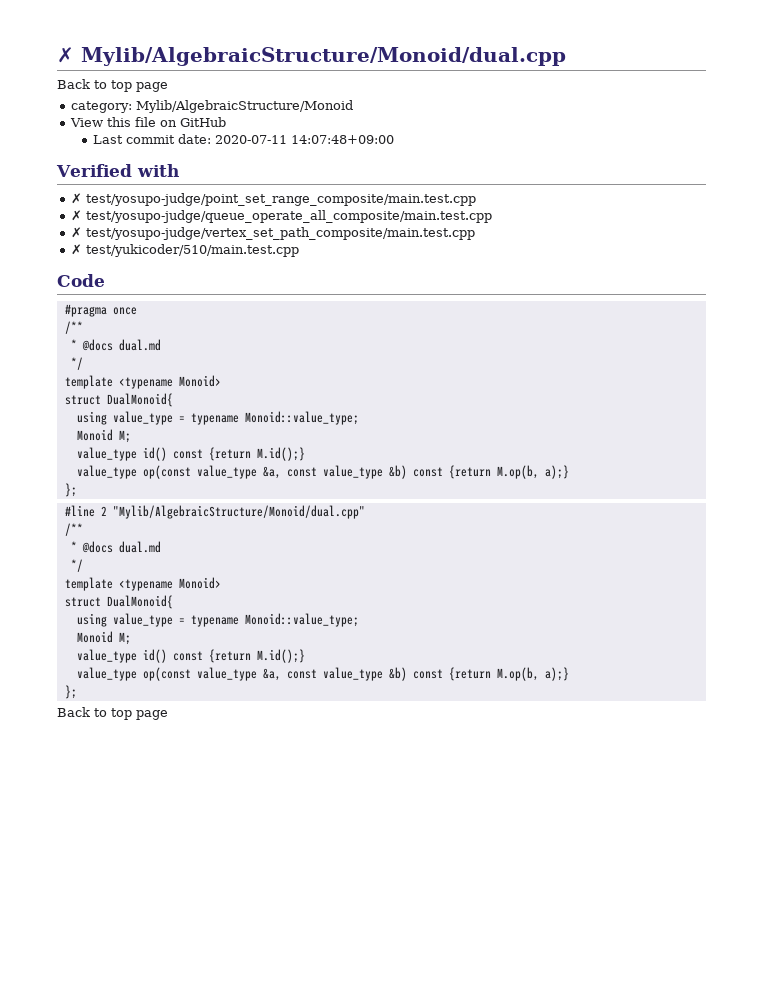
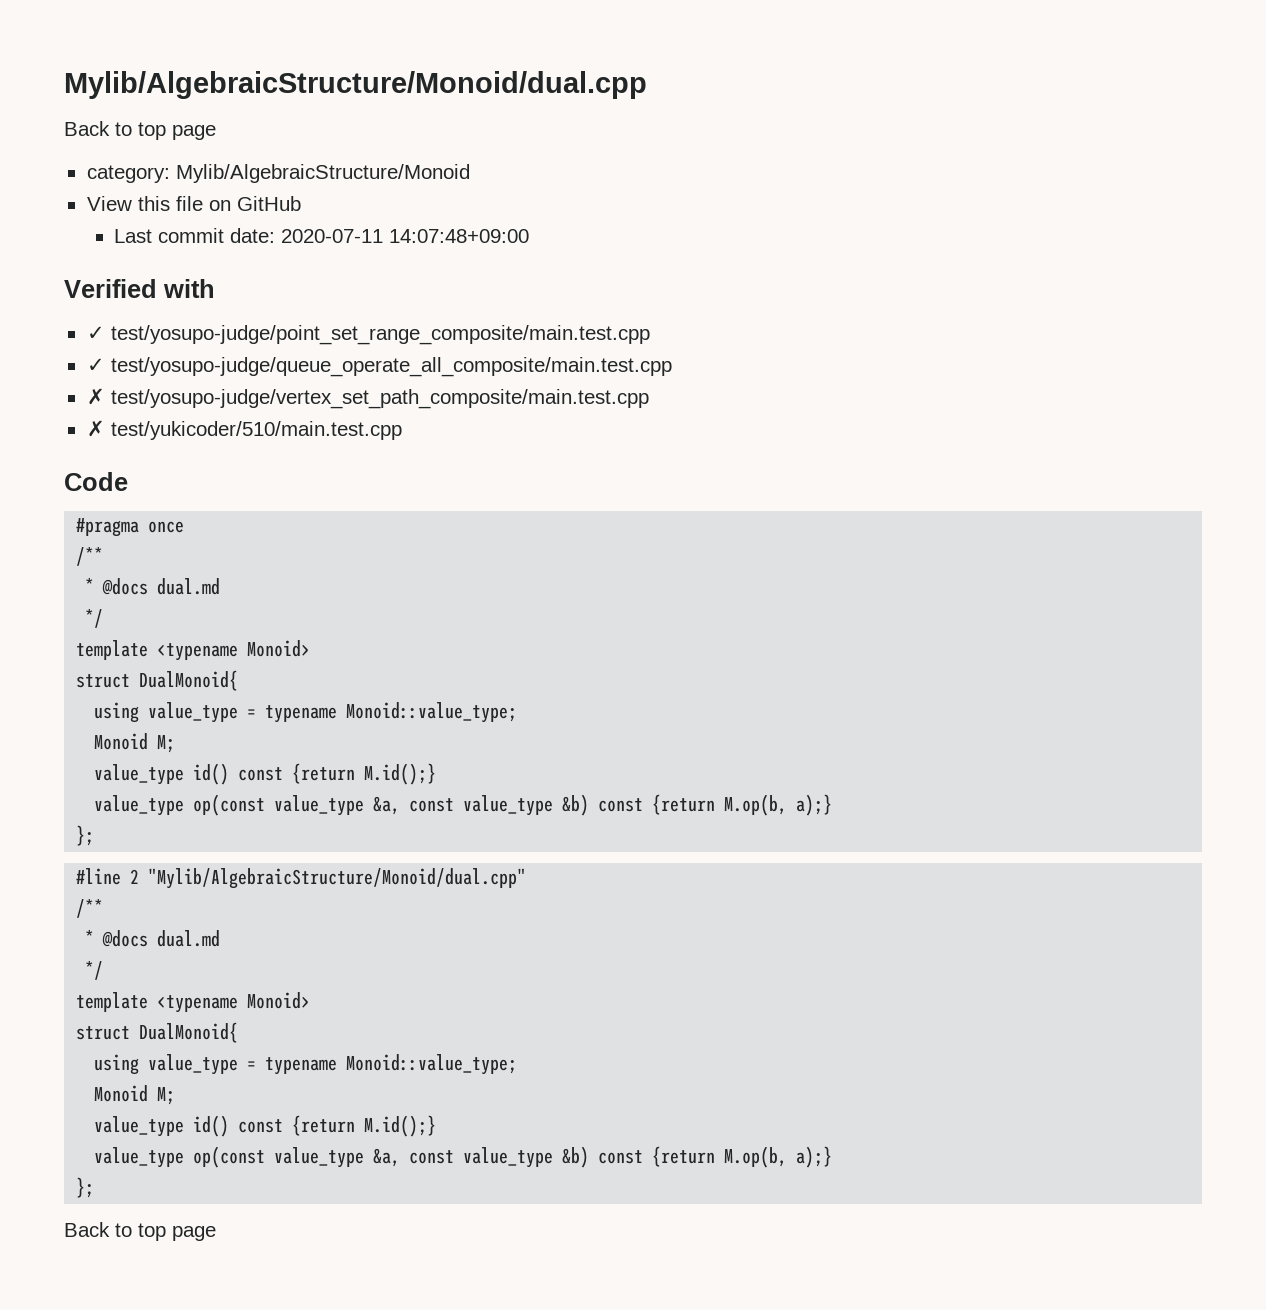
- ✗ Mylib/AlgebraicStructure/Monoid/dual.cpp
+ Mylib/AlgebraicStructure/Monoid/dual.cpp
- ✗ test/yosupo-judge/point_set_range_composite/main.test.cpp
+ ✓ test/yosupo-judge/point_set_range_composite/main.test.cpp
- ✗ test/yosupo-judge/queue_operate_all_composite/main.test.cpp
+ ✓ test/yosupo-judge/queue_operate_all_composite/main.test.cpp

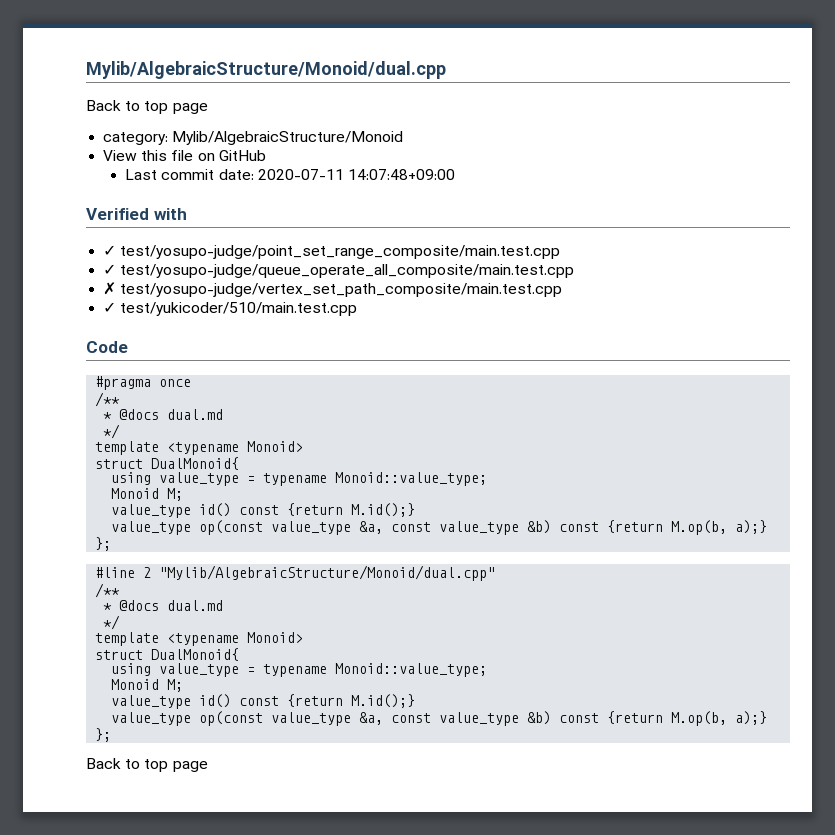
- ✗ test/yukicoder/510/main.test.cpp
+ ✓ test/yukicoder/510/main.test.cpp

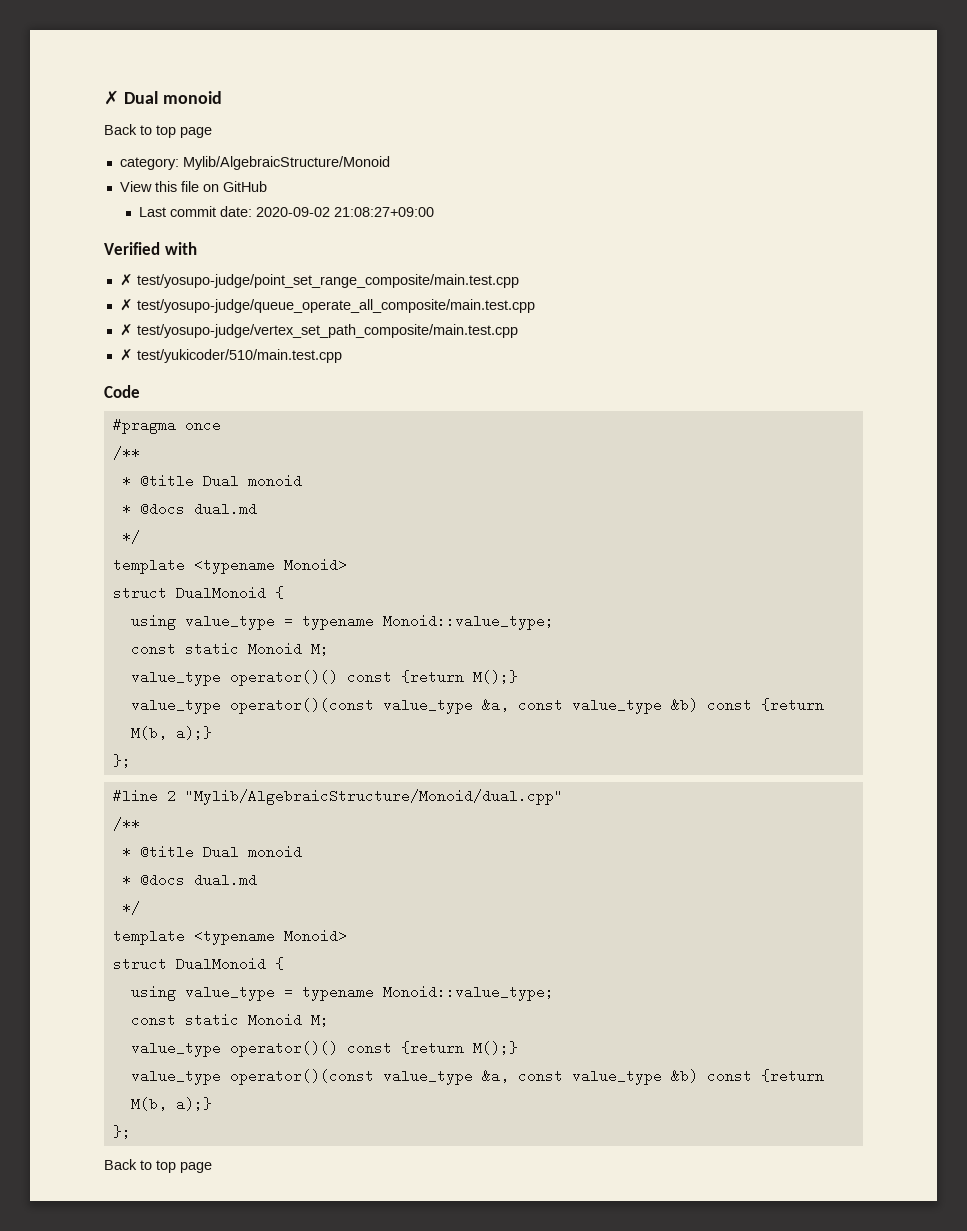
- Mylib/AlgebraicStructure/Monoid/dual.cpp
+ ✗ Dual monoid
- Last commit date: 2020-07-11 14:07:48+09:00
+ Last commit date: 2020-09-02 21:08:27+09:00
- ✓ test/yosupo-judge/point_set_range_composite/main.test.cpp
+ ✗ test/yosupo-judge/point_set_range_composite/main.test.cpp
- ✓ test/yosupo-judge/queue_operate_all_composite/main.test.cpp
+ ✗ test/yosupo-judge/queue_operate_all_composite/main.test.cpp
- ✓ test/yukicoder/510/main.test.cpp
+ ✗ test/yukicoder/510/main.test.cpp
  #pragma once
  /**
+ * @title Dual monoid
  * @docs dual.md
  */
  template <typename Monoid>
- struct DualMonoid{
+ struct DualMonoid {
  using value_type = typename Monoid::value_type;
- Monoid M;
- value_type id() const {return M.id();}
- value_type op(const value_type &a, const value_type &b) const {return M.op(b, a);}
+ const static Monoid M;
+ value_type operator()() const {return M();}
+ value_type operator()(const value_type &a, const value_type &b) const {return M(b, a);}
  #line 2 "Mylib/AlgebraicStructure/Monoid/dual.cpp"
  /**
+ * @title Dual monoid
  * @docs dual.md
  */
  template <typename Monoid>
- struct DualMonoid{
+ struct DualMonoid {
  using value_type = typename Monoid::value_type;
- Monoid M;
- value_type id() const {return M.id();}
- value_type op(const value_type &a, const value_type &b) const {return M.op(b, a);}
+ const static Monoid M;
+ value_type operator()() const {return M();}
+ value_type operator()(const value_type &a, const value_type &b) const {return M(b, a);}

